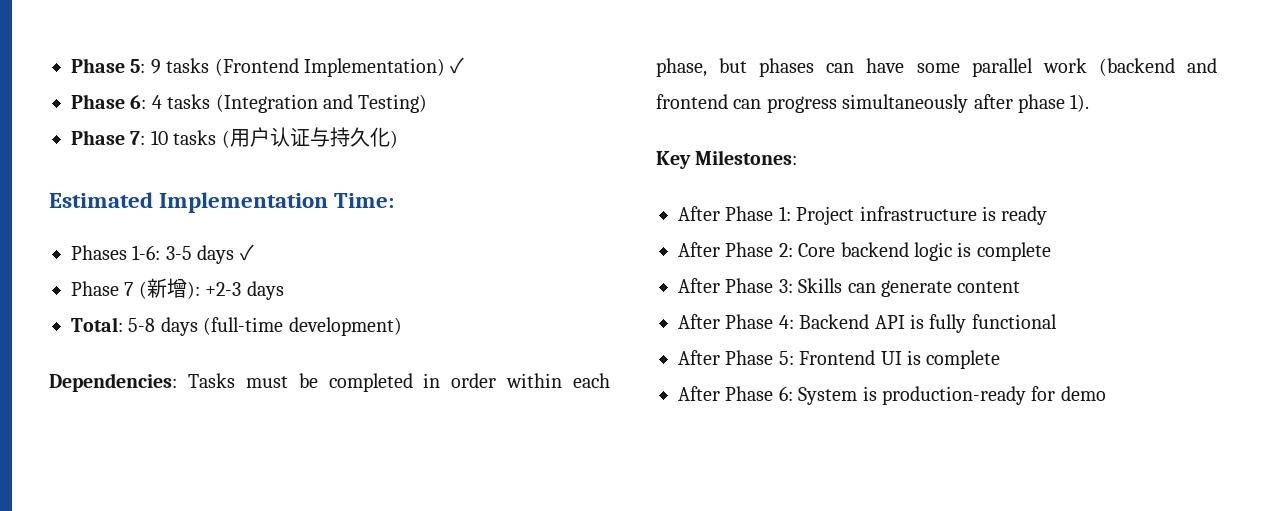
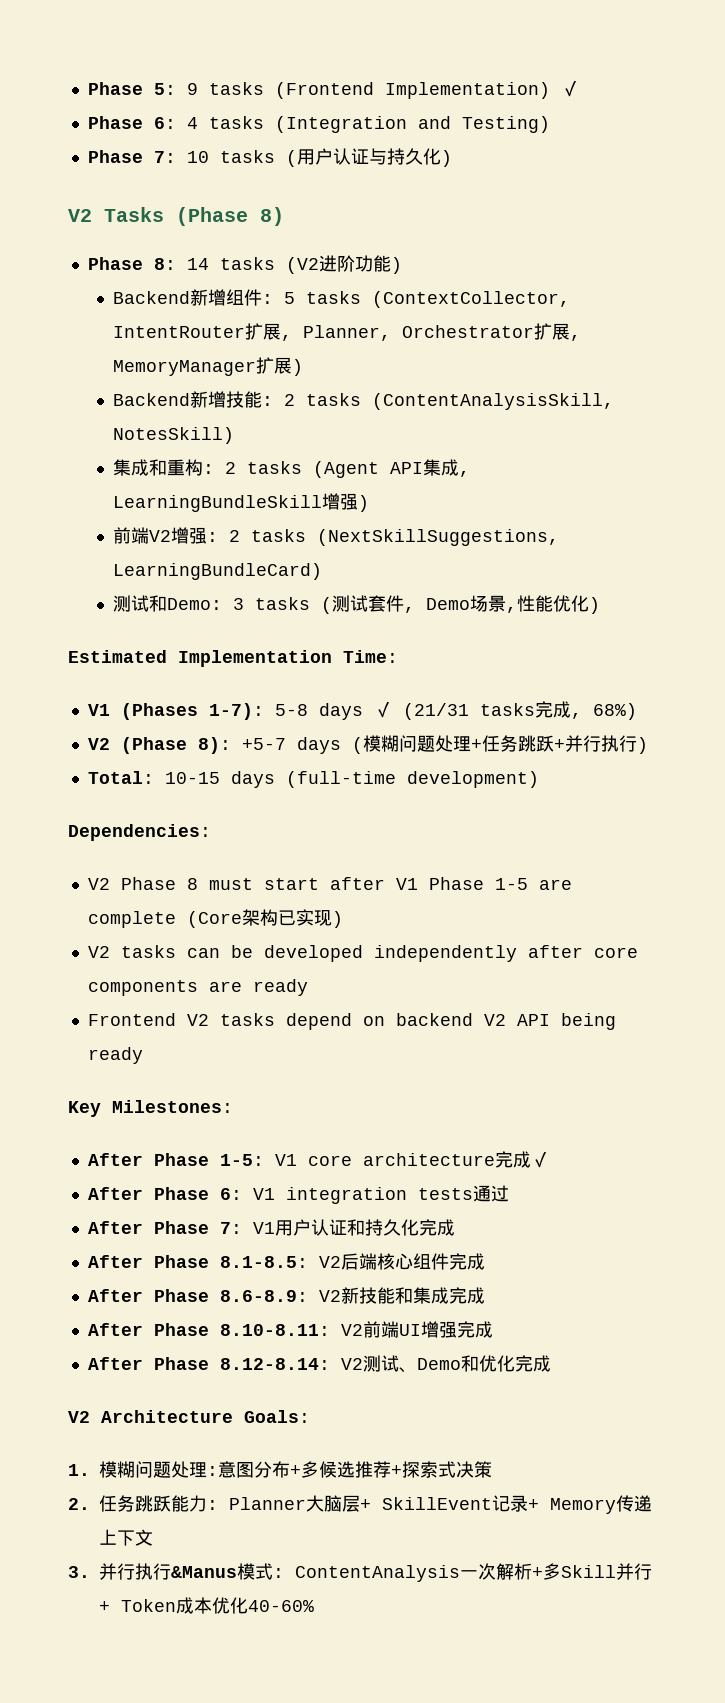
+ V2 Tasks (Phase 8)
+ Phase 8: 14 tasks (V2进阶功能)
+ Backend新增组件: 5 tasks (ContextCollector, IntentRouter扩展, Planner, Orchestrator扩展, MemoryManager扩展)
+ Backend新增技能: 2 tasks (ContentAnalysisSkill, NotesSkill)
+ 集成和重构: 2 tasks (Agent API集成, LearningBundleSkill增强)
+ 前端V2增强: 2 tasks (NextSkillSuggestions, LearningBundleCard)
+ 测试和Demo: 3 tasks (测试套件, Demo场景,性能优化)
  Estimated Implementation Time:
- Phases 1-6: 3-5 days ✓
- Phase 7 (新增): +2-3 days
+ V1 (Phases 1-7): 5-8 days ✓ (21/31 tasks完成, 68%)
+ V2 (Phase 8): +5-7 days (模糊问题处理+任务跳跃+并行执行)
- Total: 5-8 days (full-time development)
+ Total: 10-15 days (full-time development)
- Dependencies: Tasks must be completed in order within each phase, but phases can have some parallel work (backend and frontend can progress simultaneously after phase 1).
+ Dependencies:
+ V2 Phase 8 must start after V1 Phase 1-5 are complete (Core架构已实现)
+ V2 tasks can be developed independently after core components are ready
+ Frontend V2 tasks depend on backend V2 API being ready
  Key Milestones:
- After Phase 1: Project infrastructure is ready
- After Phase 2: Core backend logic is complete
- After Phase 3: Skills can generate content
- After Phase 4: Backend API is fully functional
- After Phase 5: Frontend UI is complete
- After Phase 6: System is production-ready for demo
+ After Phase 1-5: V1 core architecture完成✓
+ After Phase 6: V1 integration tests通过
+ After Phase 7: V1用户认证和持久化完成
+ After Phase 8.1-8.5: V2后端核心组件完成
+ After Phase 8.6-8.9: V2新技能和集成完成
+ After Phase 8.10-8.11: V2前端UI增强完成
+ After Phase 8.12-8.14: V2测试、Demo和优化完成
+ V2 Architecture Goals:
+ 1.模糊问题处理:意图分布+多候选推荐+探索式决策
+ 2.任务跳跃能力: Planner大脑层+ SkillEvent记录+ Memory传递上下文
+ 3.并行执行&Manus模式: ContentAnalysis一次解析+多Skill并行+ Token成本优化40-60%

